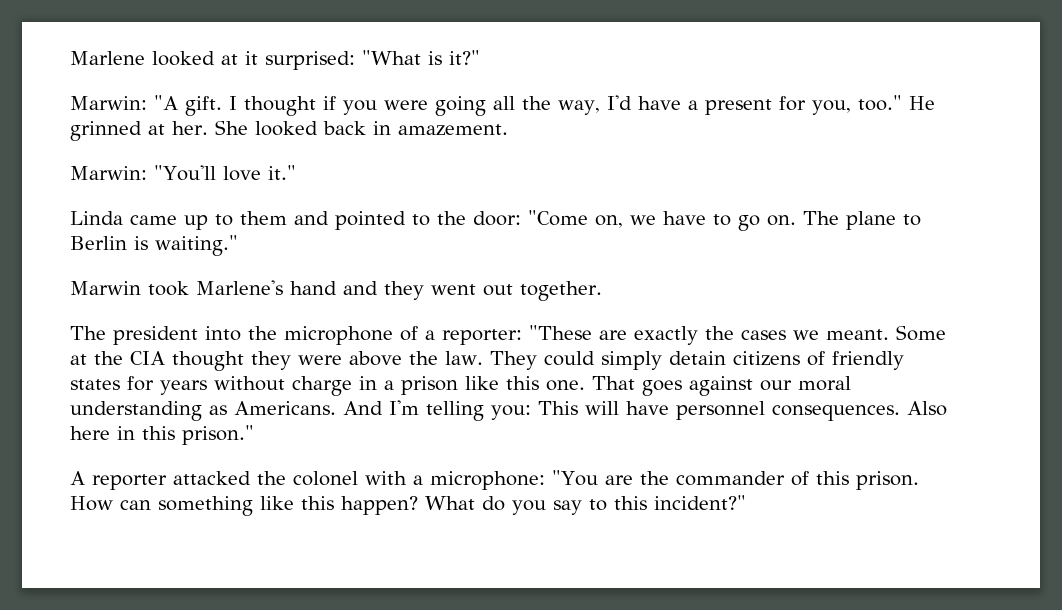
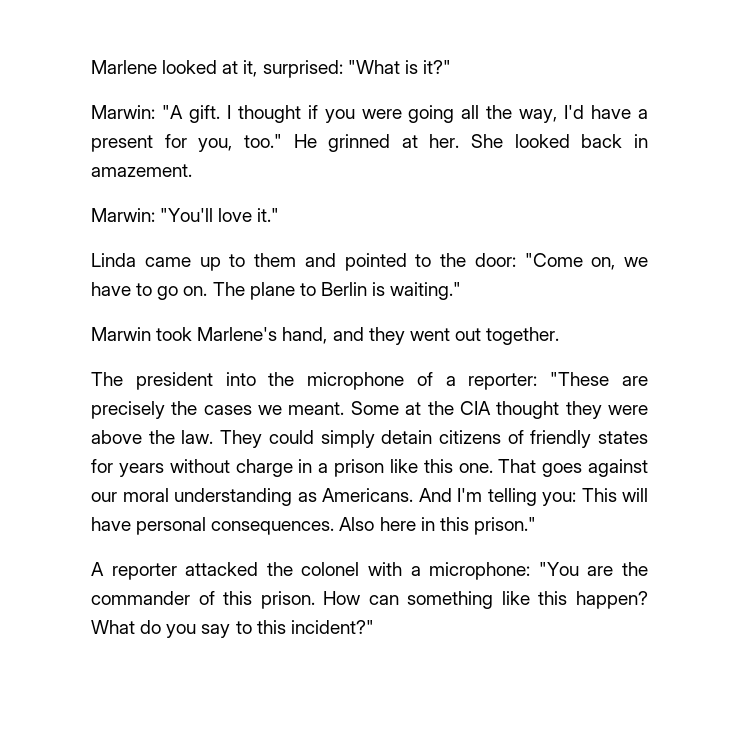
- Marlene looked at it surprised: "What is it?"
+ Marlene looked at it, surprised: "What is it?"
- Marwin took Marlene's hand and they went out together.
+ Marwin took Marlene's hand, and they went out together.
- The president into the microphone of a reporter: "These are exactly the cases we meant.
+ The president into the microphone of a reporter: "These are precisely the cases we meant.
- And I'm telling you: This will have personnel consequences.
+ And I'm telling you: This will have personal consequences.

